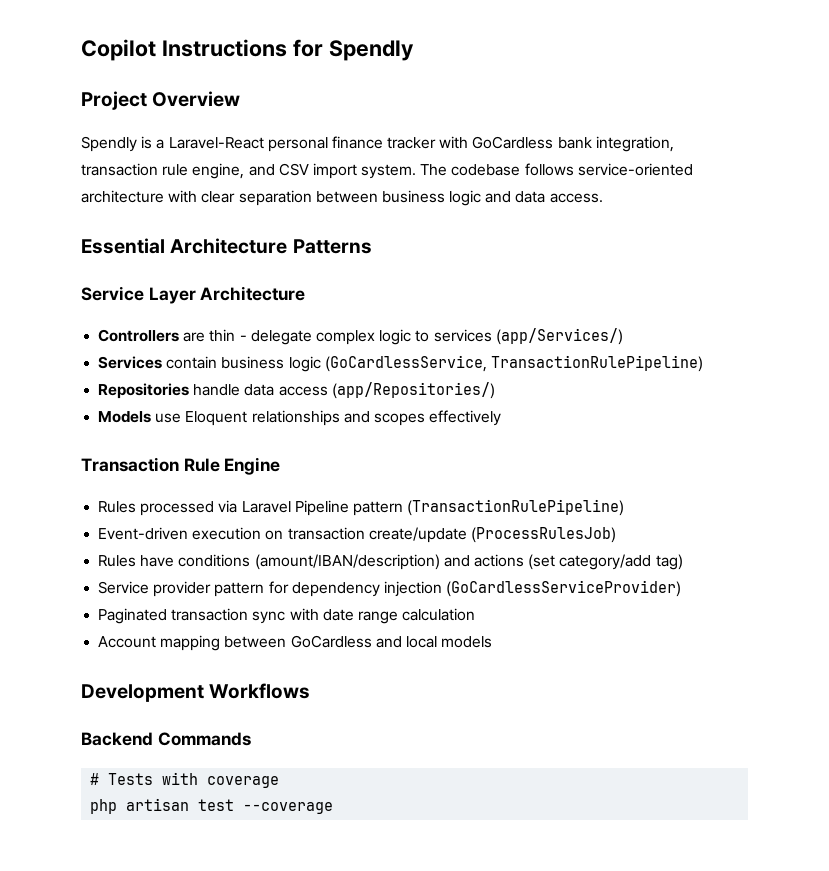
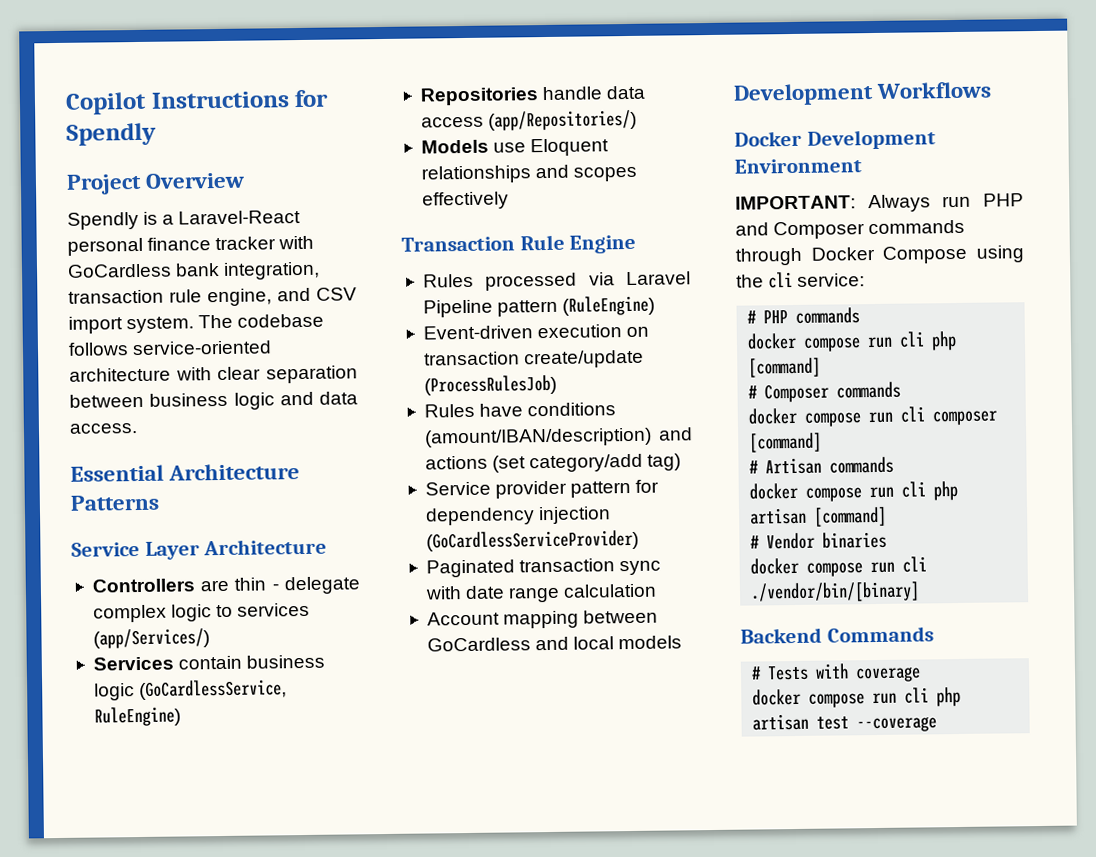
- Services contain business logic (GoCardlessService, TransactionRulePipeline)
+ Services contain business logic (GoCardlessService, RuleEngine)
- Rules processed via Laravel Pipeline pattern (TransactionRulePipeline)
+ Rules processed via Laravel Pipeline pattern (RuleEngine)
+ Docker Development Environment
+ IMPORTANT: Always run PHP and Composer commands through Docker Compose using the cli service:
+ # PHP commands
+ docker compose run cli php [command]
+ # Composer commands
+ docker compose run cli composer [command]
+ # Artisan commands
+ docker compose run cli php artisan [command]
+ # Vendor binaries
+ docker compose run cli ./vendor/bin/[binary]
- php artisan test --coverage
+ docker compose run cli php artisan test --coverage

